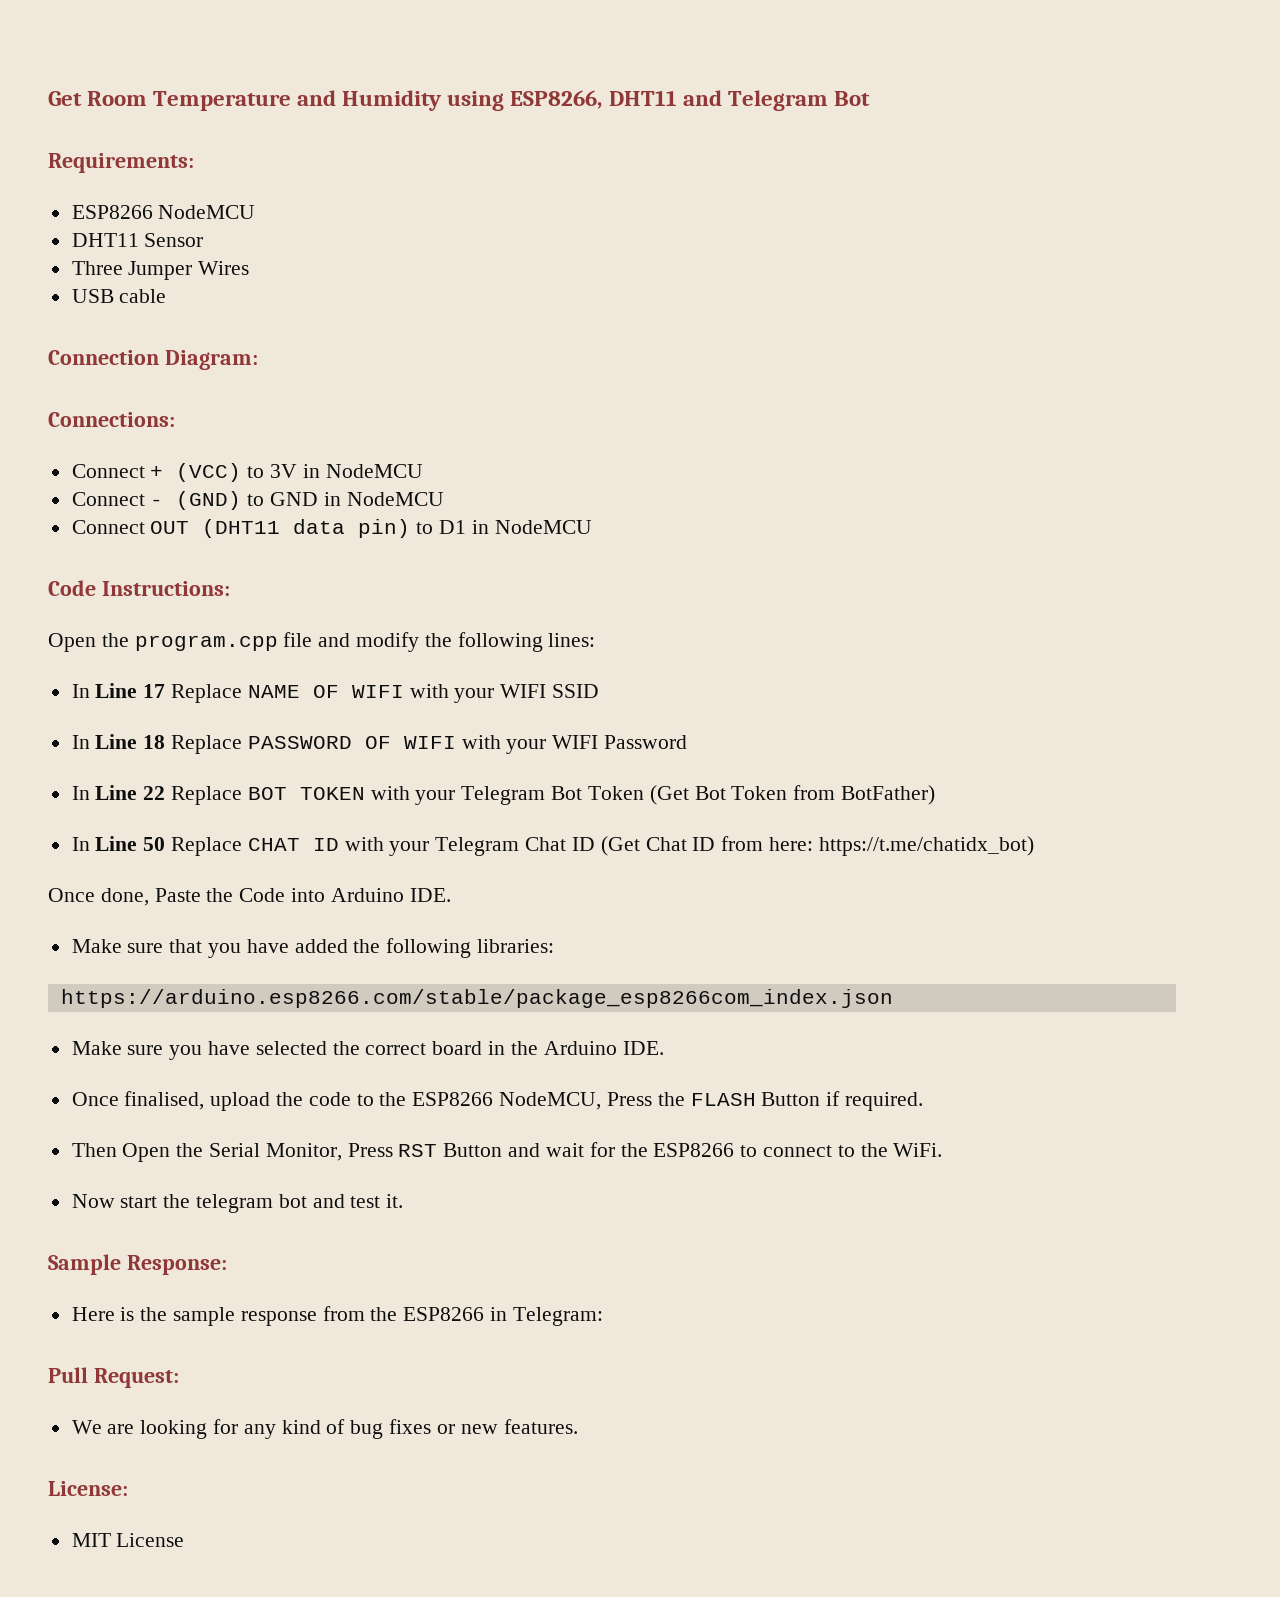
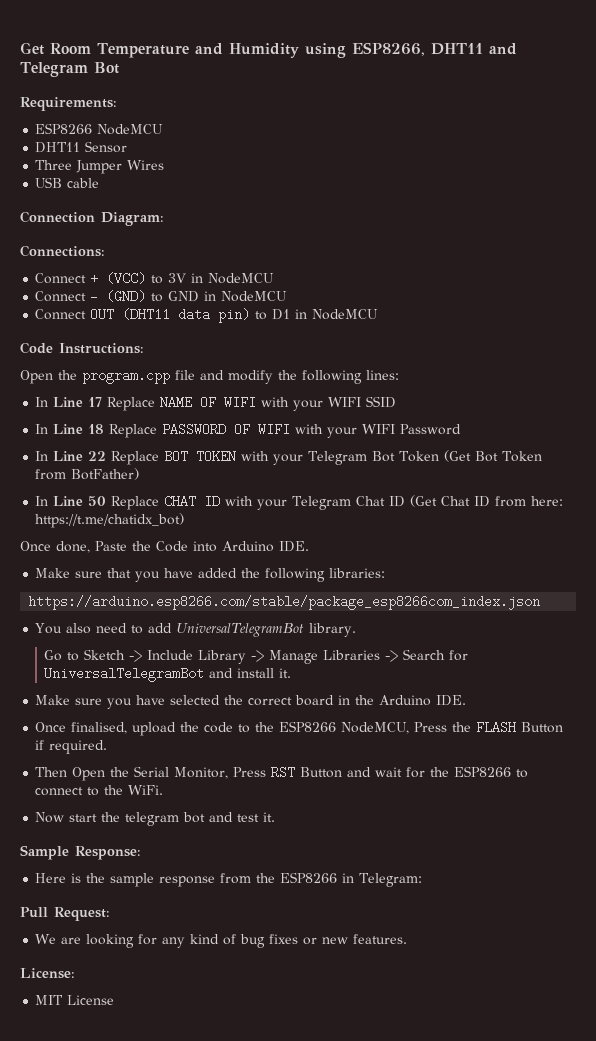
+ You also need to add UniversalTelegramBot library.
+ Go to Sketch -> Include Library -> Manage Libraries -> Search for UniversalTelegramBot and install it.

